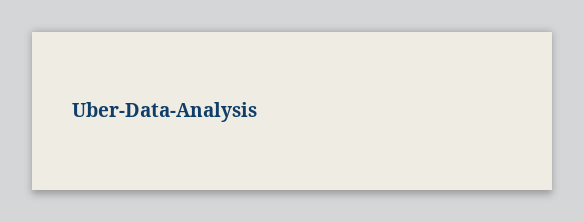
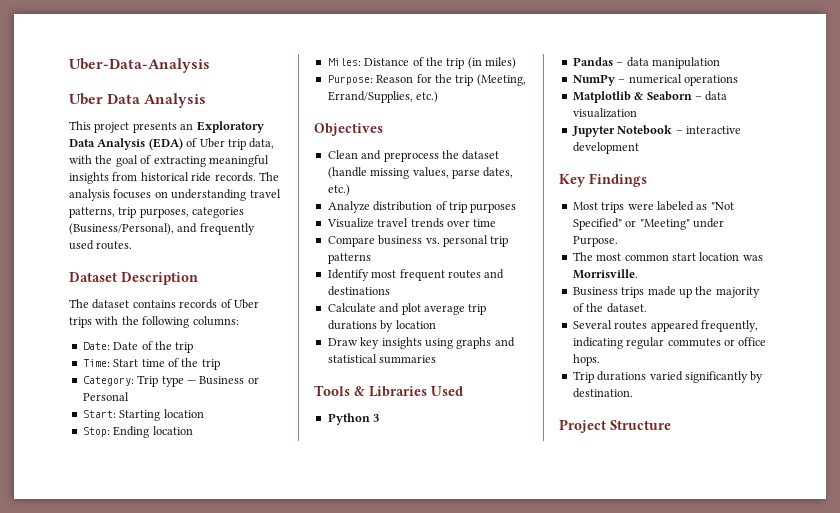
+ Uber Data Analysis
+ This project presents an Exploratory Data Analysis (EDA) of Uber trip data, with the goal of extracting meaningful insights from historical ride records. The analysis focuses on understanding travel patterns, trip purposes, categories (Business/Personal), and frequently used routes.
+ Dataset Description
+ The dataset contains records of Uber trips with the following columns:
+ Date: Date of the trip
+ Time: Start time of the trip
+ Category: Trip type — Business or Personal
+ Start: Starting location
+ Stop: Ending location
+ Miles: Distance of the trip (in miles)
+ Purpose: Reason for the trip (Meeting, Errand/Supplies, etc.)
+ Objectives
+ Clean and preprocess the dataset (handle missing values, parse dates, etc.)
+ Analyze distribution of trip purposes
+ Visualize travel trends over time
+ Compare business vs. personal trip patterns
+ Identify most frequent routes and destinations
+ Calculate and plot average trip durations by location
+ Draw key insights using graphs and statistical summaries
+ Tools & Libraries Used
+ Python 3
+ Pandas – data manipulation
+ NumPy – numerical operations
+ Matplotlib & Seaborn – data visualization
+ Jupyter Notebook – interactive development
+ Key Findings
+ Most trips were labeled as "Not Specified" or "Meeting" under Purpose.
+ The most common start location was Morrisville.
+ Business trips made up the majority of the dataset.
+ Several routes appeared frequently, indicating regular commutes or office hops.
+ Trip durations varied significantly by destination.
+ Project Structure

